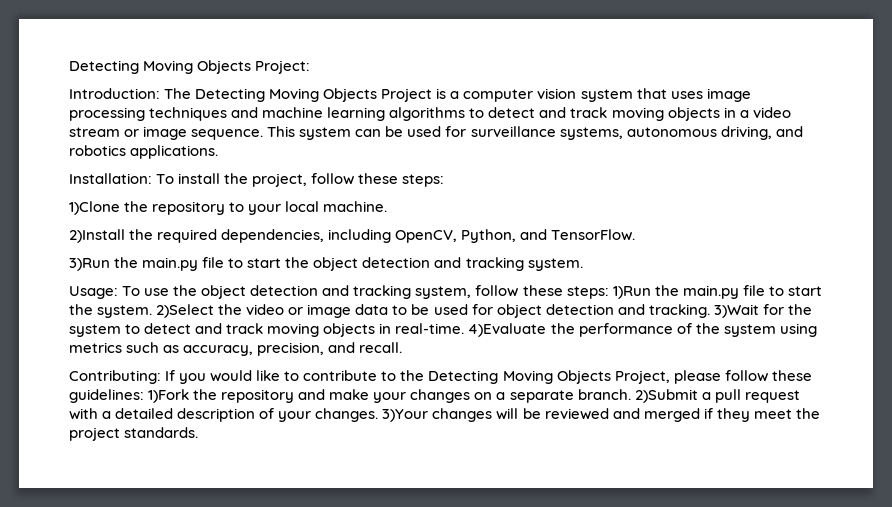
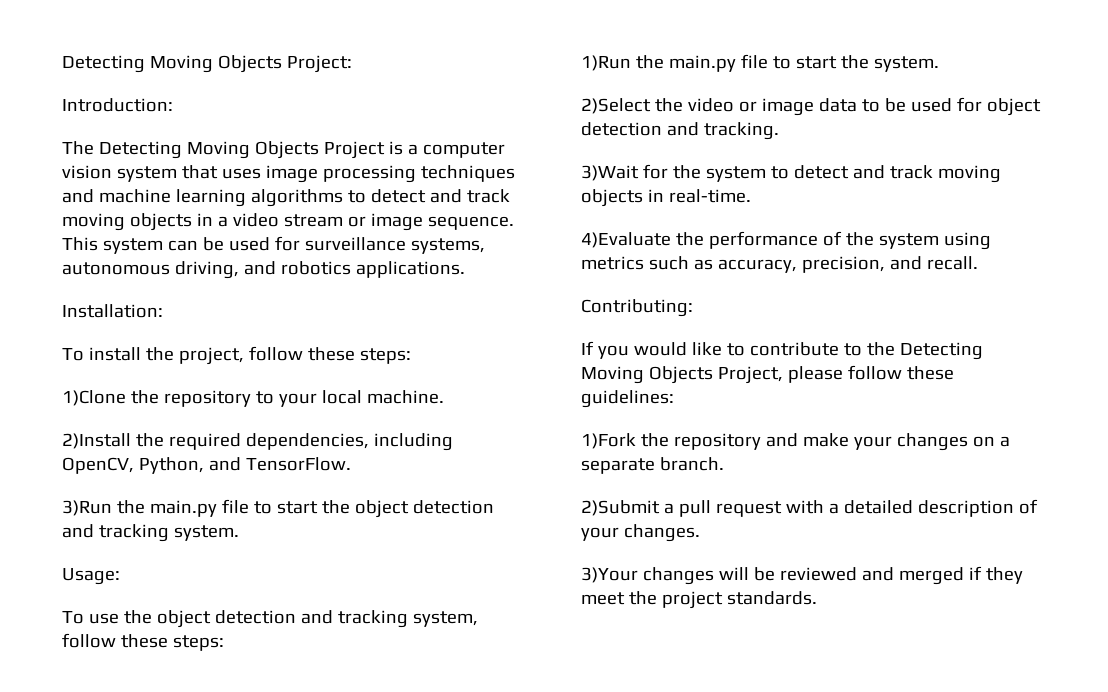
- Introduction: The Detecting Moving Objects Project is a computer vision system that uses image processing techniques and machine learning algorithms to detect and track moving objects in a video stream or image sequence.
+ Introduction:
+ The Detecting Moving Objects Project is a computer vision system that uses image processing techniques and machine learning algorithms to detect and track moving objects in a video stream or image sequence.
- Installation: To install the project, follow these steps:
+ Installation:
+ To install the project, follow these steps:
- Usage: To use the object detection and tracking system, follow these steps: 1)Run the main.py file to start the system. 2)Select the video or image data to be used for object detection and tracking. 3)Wait for the system to detect and track moving objects in real-time. 4)Evaluate the performance of the system using metrics such as accuracy, precision, and recall.
+ Usage:
+ To use the object detection and tracking system, follow these steps:
+ 1)Run the main.py file to start the system.
+ 2)Select the video or image data to be used for object detection and tracking.
+ 3)Wait for the system to detect and track moving objects in real-time.
+ 4)Evaluate the performance of the system using metrics such as accuracy, precision, and recall.
- Contributing: If you would like to contribute to the Detecting Moving Objects Project, please follow these guidelines: 1)Fork the repository and make your changes on a separate branch. 2)Submit a pull request with a detailed description of your changes. 3)Your changes will be reviewed and merged if they meet the project standards.
+ Contributing:
+ If you would like to contribute to the Detecting Moving Objects Project, please follow these guidelines:
+ 1)Fork the repository and make your changes on a separate branch.
+ 2)Submit a pull request with a detailed description of your changes.
+ 3)Your changes will be reviewed and merged if they meet the project standards.

